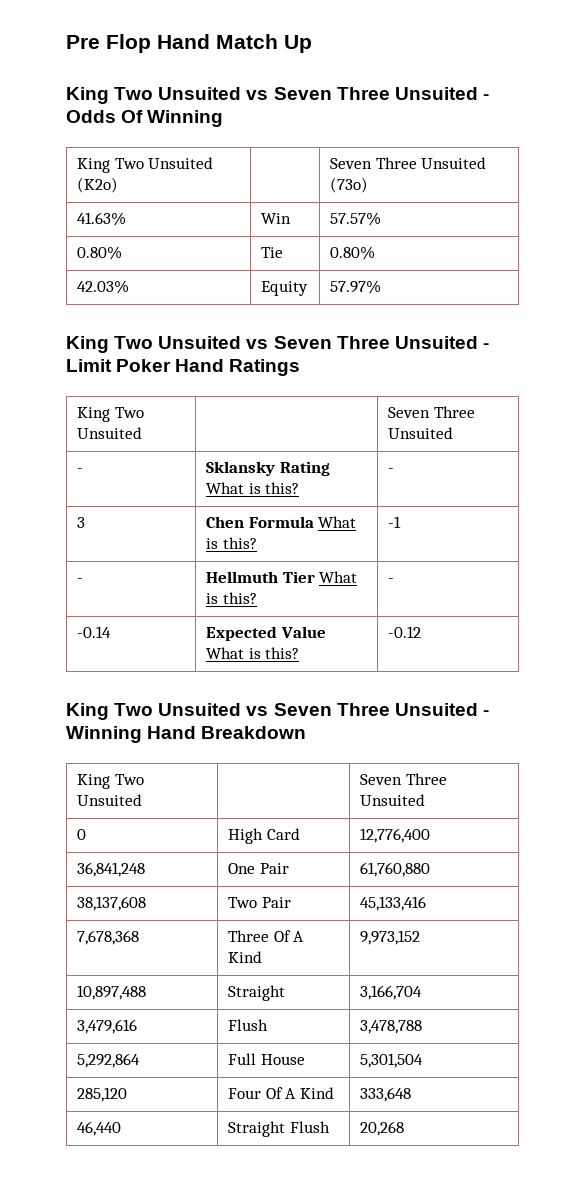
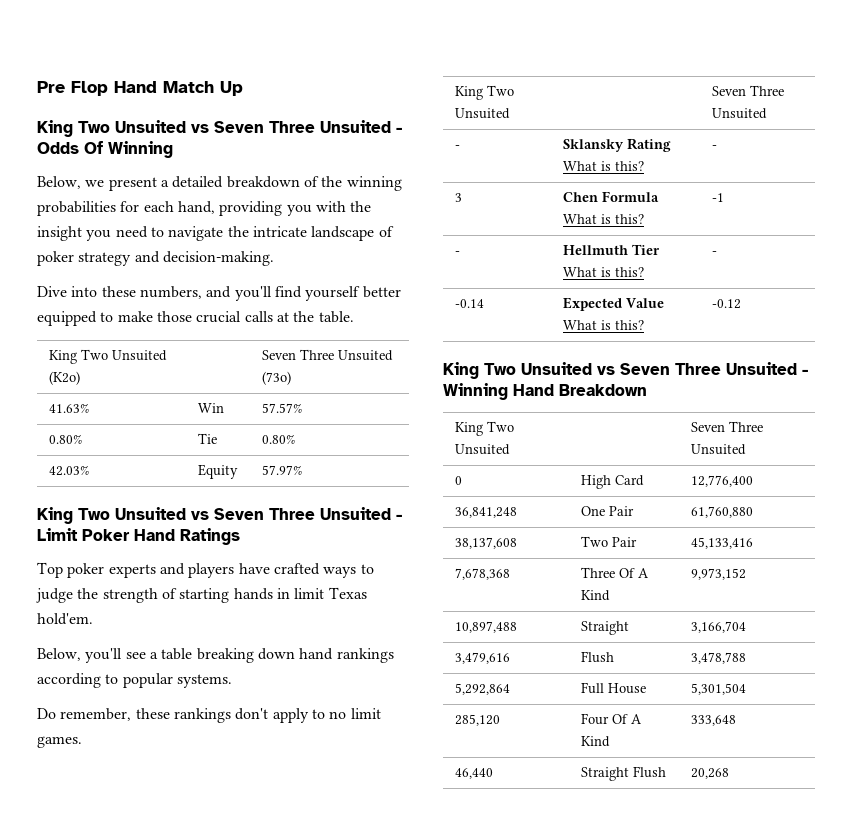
+ Below, we present a detailed breakdown of the winning probabilities for each hand, providing you with the insight you need to navigate the intricate landscape of poker strategy and decision-making.
+ Dive into these numbers, and you'll find yourself better equipped to make those crucial calls at the table.
+ Top poker experts and players have crafted ways to judge the strength of starting hands in limit Texas hold'em.
+ Below, you'll see a table breaking down hand rankings according to popular systems.
+ Do remember, these rankings don't apply to no limit games.

